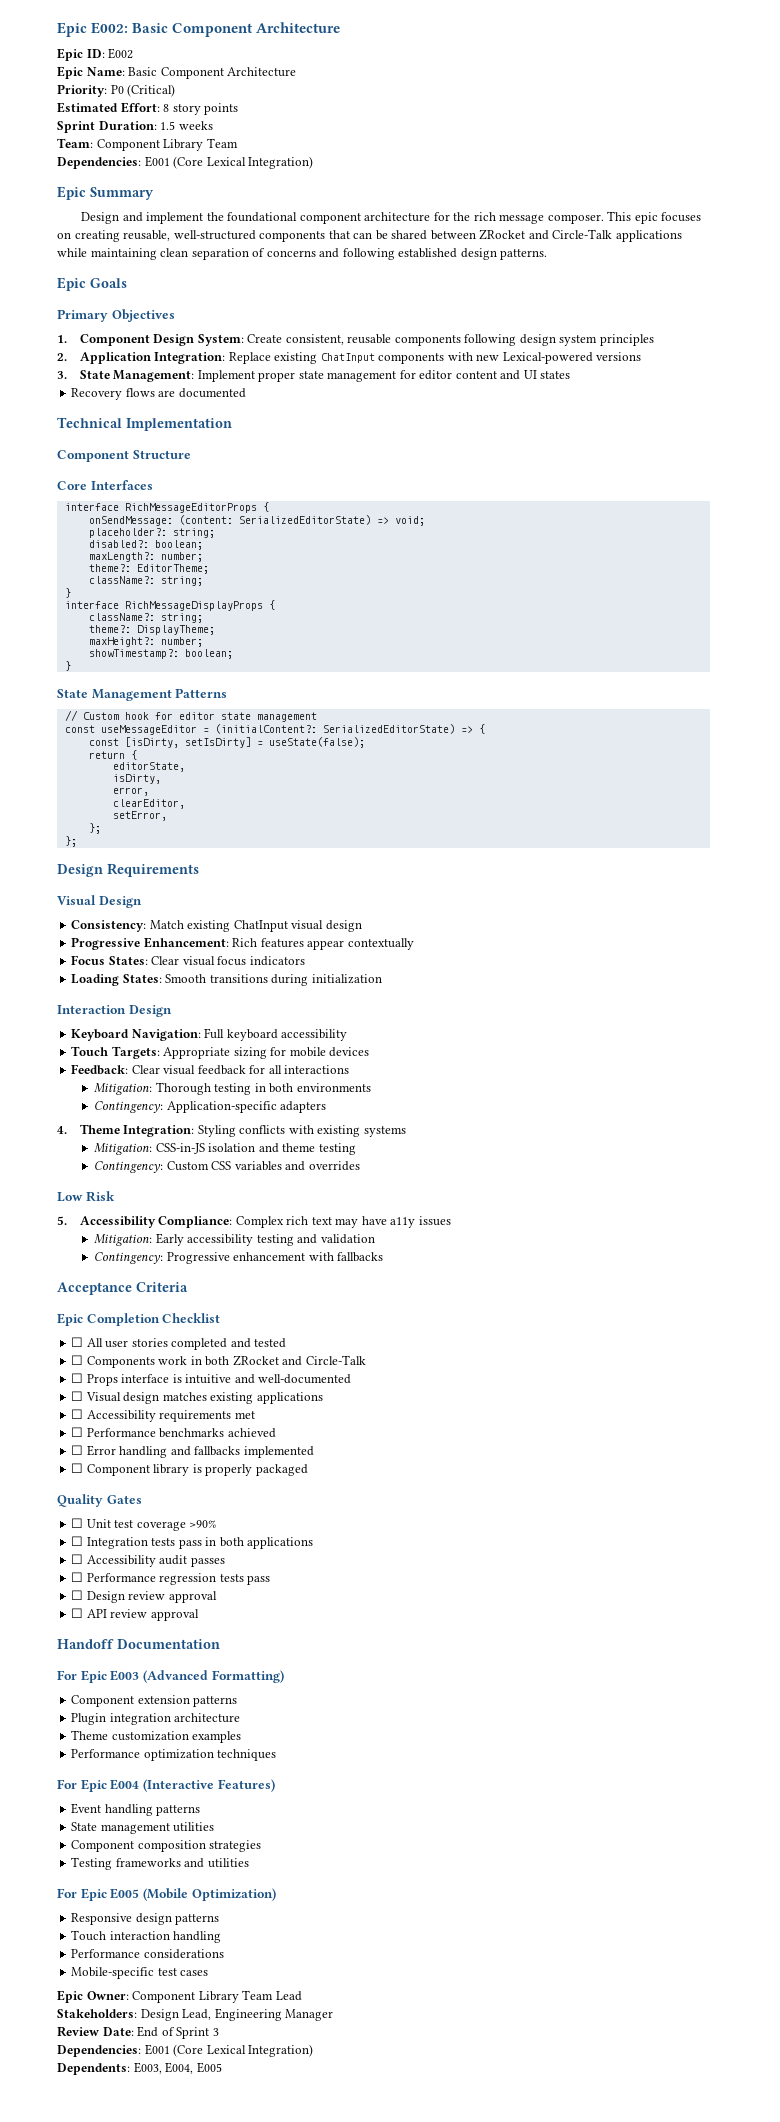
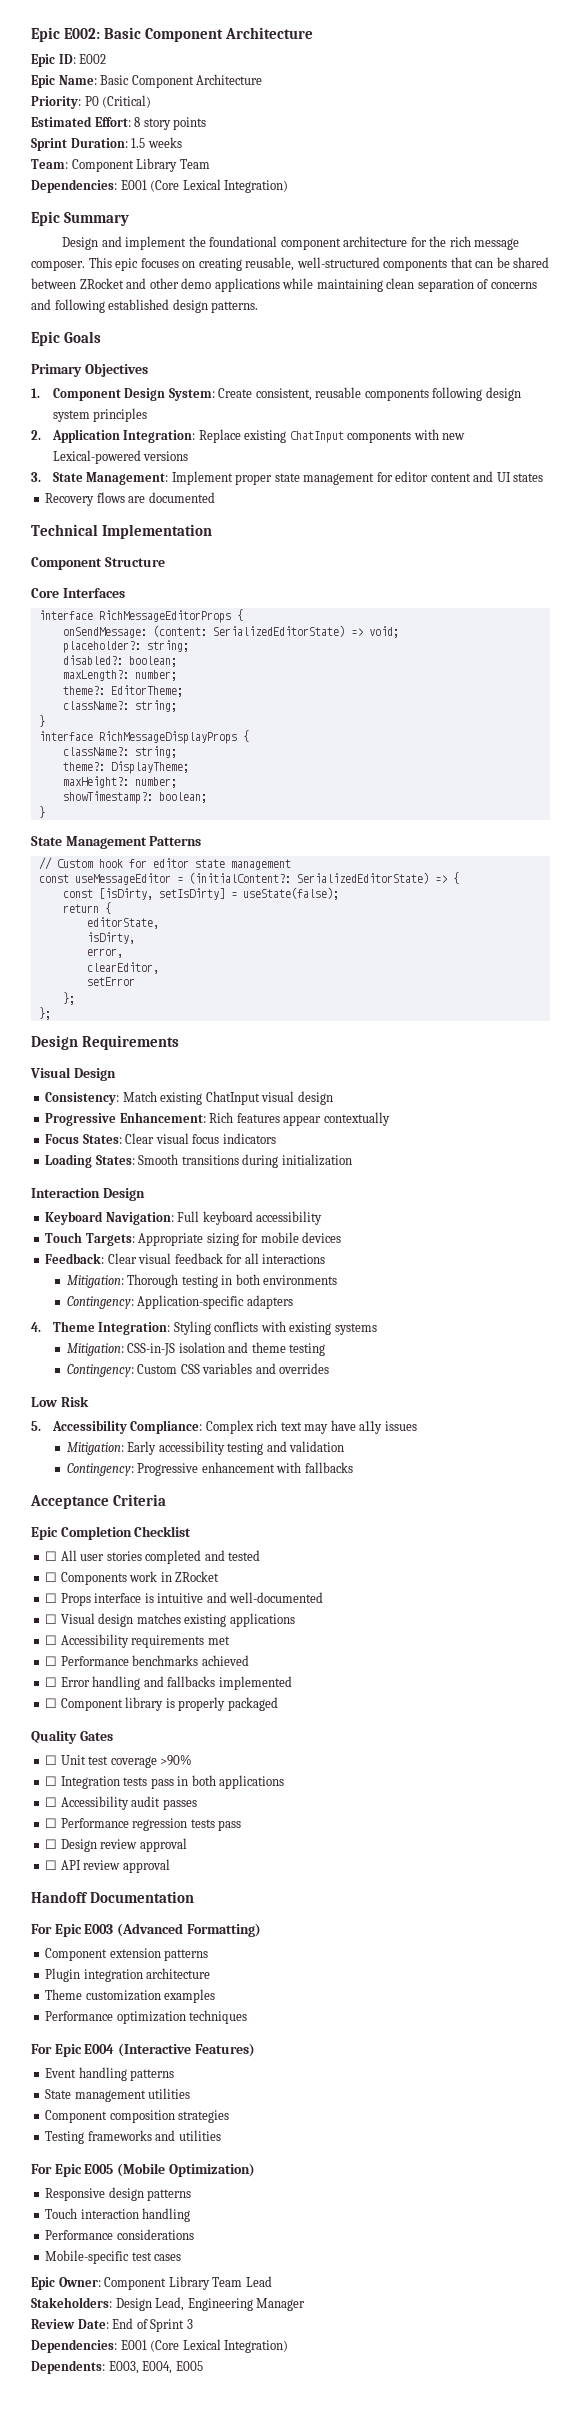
- This epic focuses on creating reusable, well-structured components that can be shared between ZRocket and Circle-Talk applications while maintaining clean separation of concerns and following established design patterns.
+ This epic focuses on creating reusable, well-structured components that can be shared between ZRocket and other demo applications while maintaining clean separation of concerns and following established design patterns.
- setError,
+ setError
- ☐ Components work in both ZRocket and Circle-Talk
+ ☐ Components work in ZRocket

